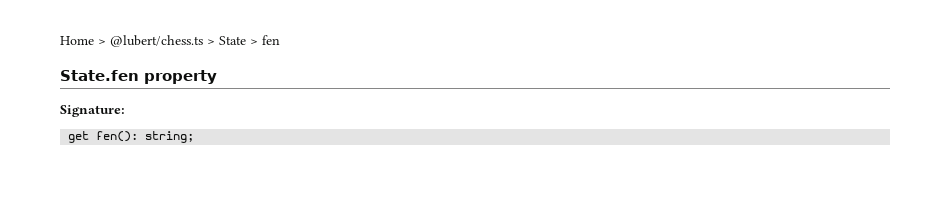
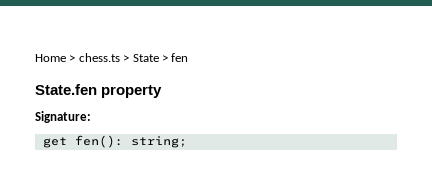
- Home > @lubert/chess.ts > State > fen
+ Home > chess.ts > State > fen

